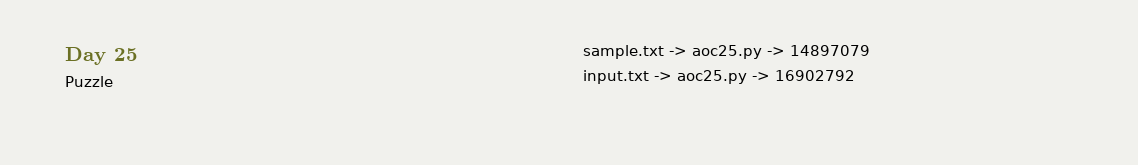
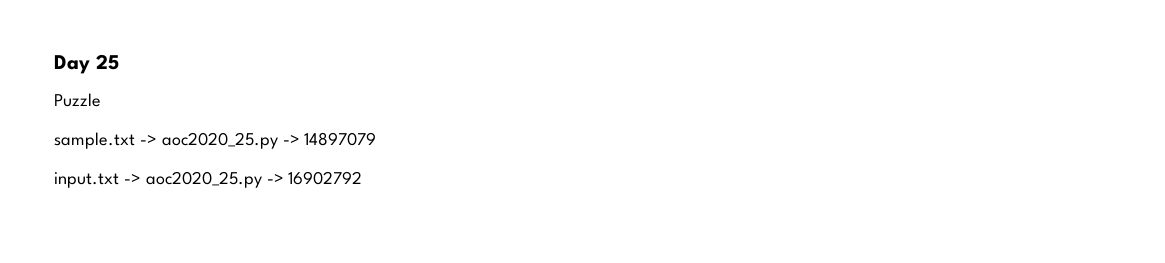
- sample.txt -> aoc25.py -> 14897079
+ sample.txt -> aoc2020_25.py -> 14897079
- input.txt -> aoc25.py -> 16902792
+ input.txt -> aoc2020_25.py -> 16902792

